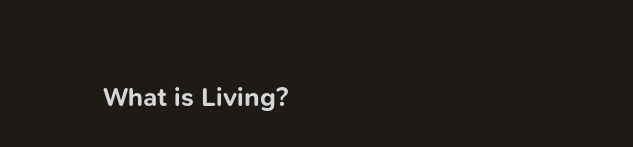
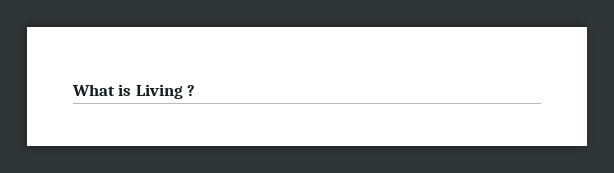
- What is Living?
+ What is Living ?

